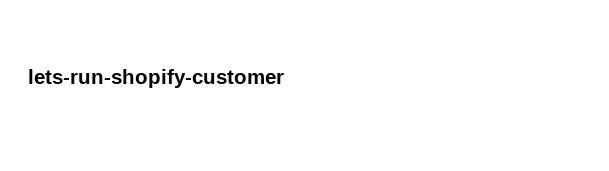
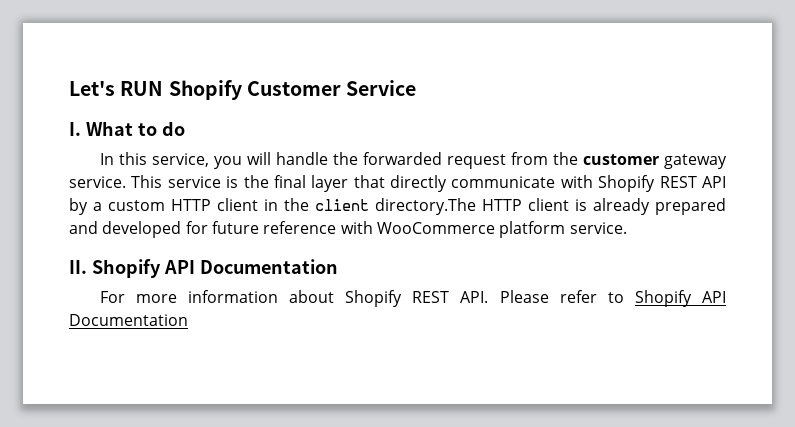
- lets-run-shopify-customer
+ Let's RUN Shopify Customer Service
+ I. What to do
+ In this service, you will handle the forwarded request from the customer gateway service. This service is the final layer that directly communicate with Shopify REST API by a custom HTTP client in the client directory.The HTTP client is already prepared and developed for future reference with WooCommerce platform service.
+ II. Shopify API Documentation
+ For more information about Shopify REST API. Please refer to Shopify API Documentation

